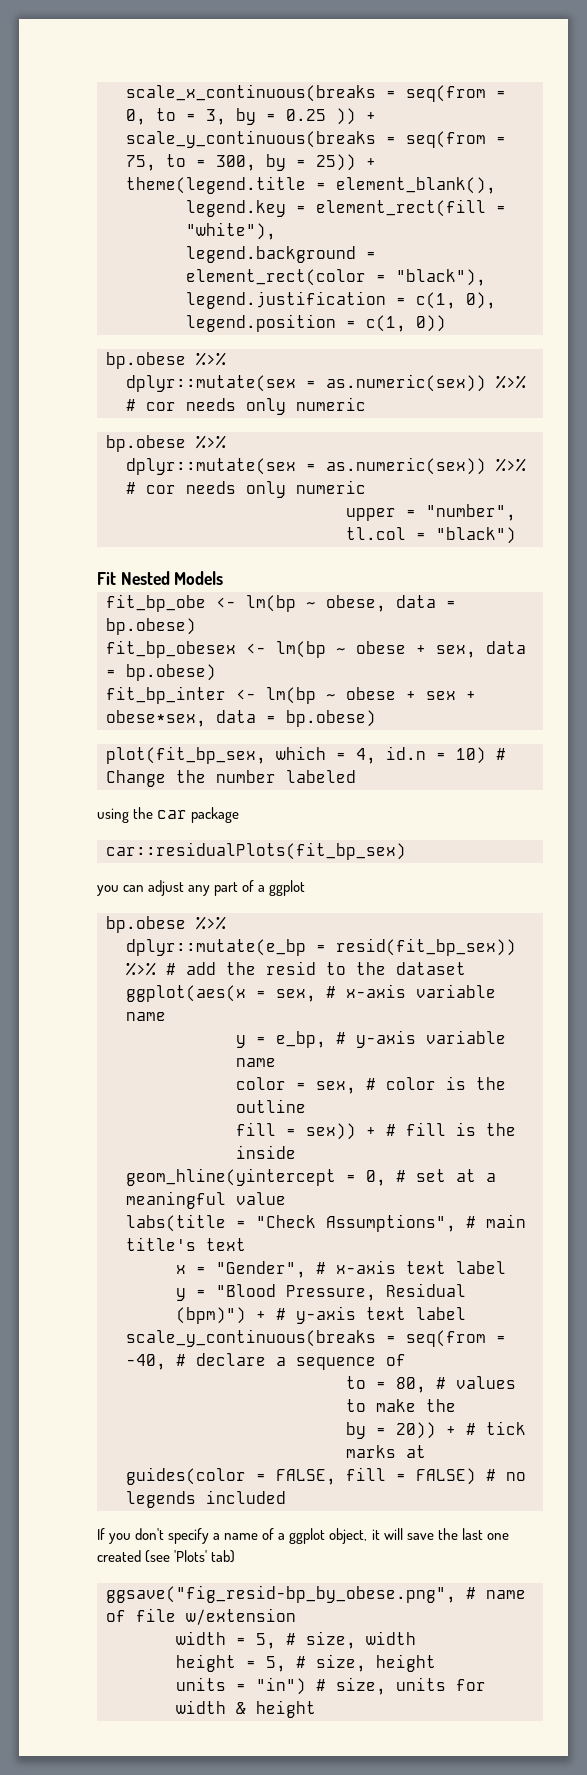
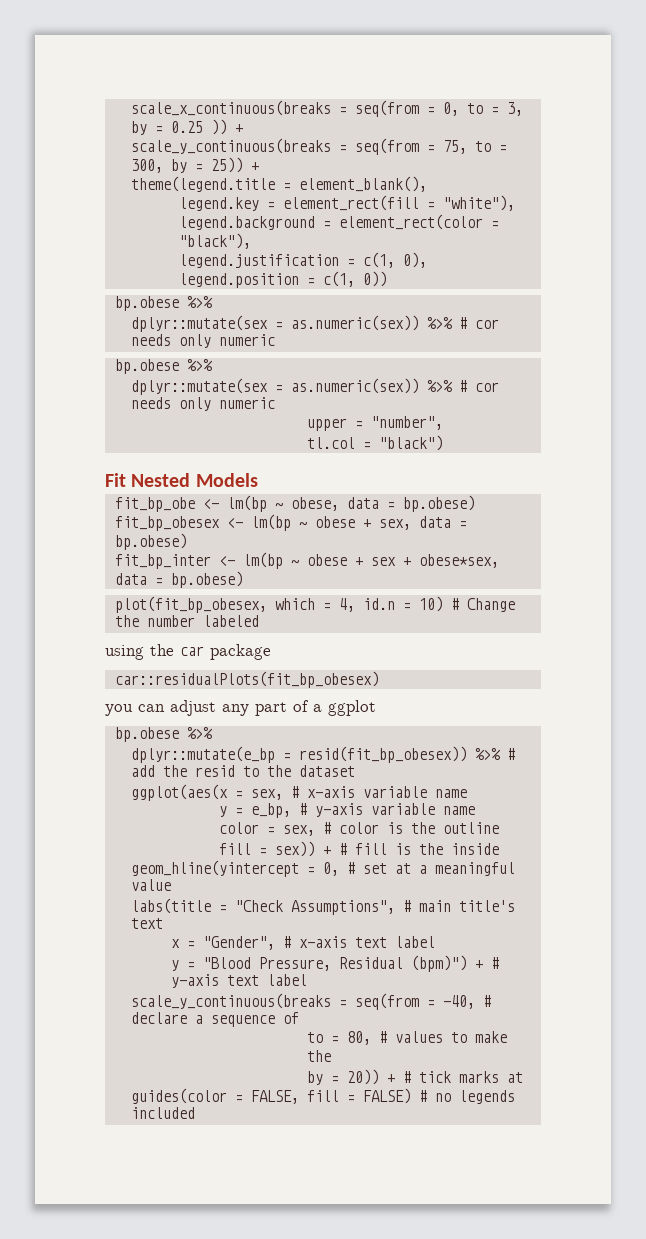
- plot(fit_bp_sex, which = 4, id.n = 10) # Change the number labeled
+ plot(fit_bp_obesex, which = 4, id.n = 10) # Change the number labeled
- car::residualPlots(fit_bp_sex)
+ car::residualPlots(fit_bp_obesex)
- dplyr::mutate(e_bp = resid(fit_bp_sex)) %>% # add the resid to the dataset
+ dplyr::mutate(e_bp = resid(fit_bp_obesex)) %>% # add the resid to the dataset
- If you don't specify a name of a ggplot object, it will save the last one created (see 'Plots' tab)
- ggsave("fig_resid-bp_by_obese.png", # name of file w/extension
- width = 5, # size, width
- height = 5, # size, height
- units = "in") # size, units for width & height

